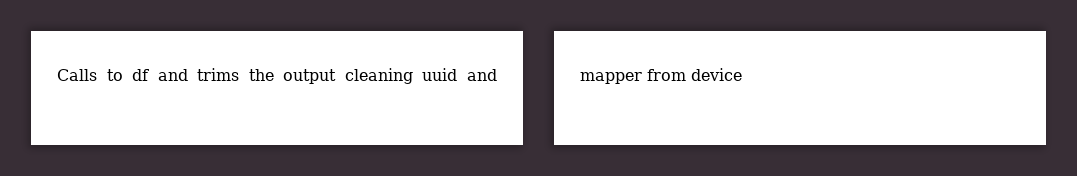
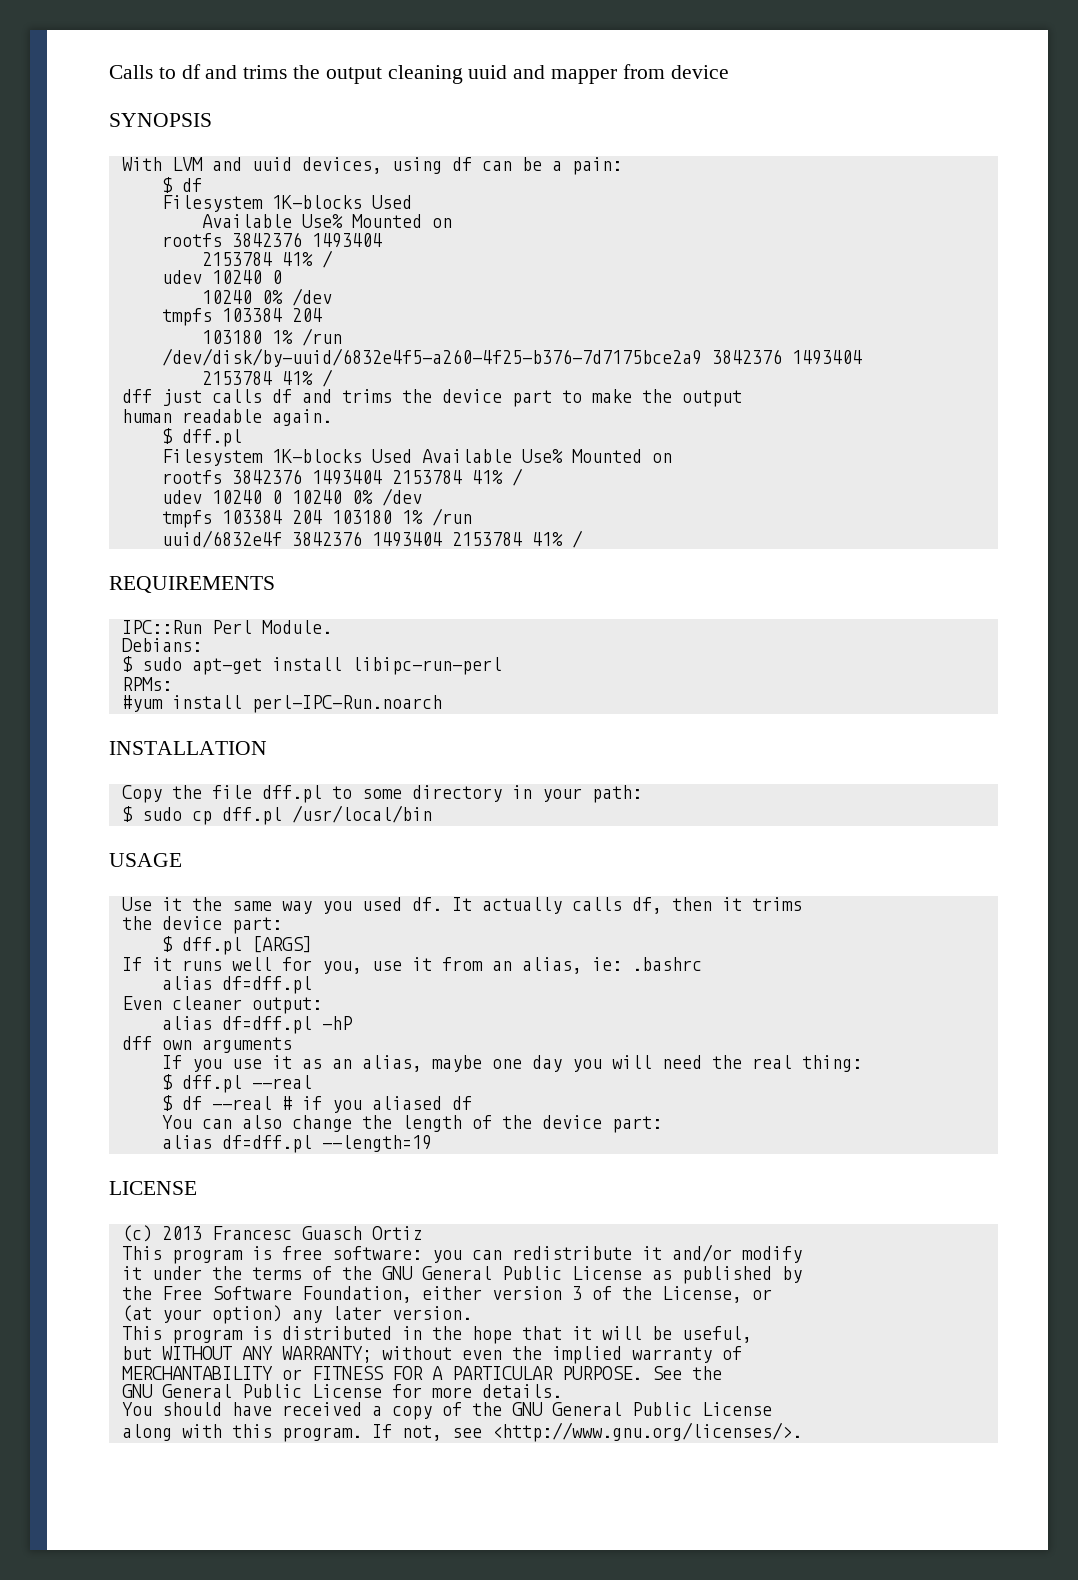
+ SYNOPSIS
+ With LVM and uuid devices, using df can be a pain:
+ $ df
+ Filesystem 1K-blocks Used
+ Available Use% Mounted on
+ rootfs 3842376 1493404
+ 2153784 41% /
+ udev 10240 0
+ 10240 0% /dev
+ tmpfs 103384 204
+ 103180 1% /run
+ /dev/disk/by-uuid/6832e4f5-a260-4f25-b376-7d7175bce2a9 3842376 1493404
+ 2153784 41% /
+ dff just calls df and trims the device part to make the output
+ human readable again.
+ $ dff.pl
+ Filesystem 1K-blocks Used Available Use% Mounted on
+ rootfs 3842376 1493404 2153784 41% /
+ udev 10240 0 10240 0% /dev
+ tmpfs 103384 204 103180 1% /run
+ uuid/6832e4f 3842376 1493404 2153784 41% /
+ REQUIREMENTS
+ IPC::Run Perl Module.
+ Debians:
+ $ sudo apt-get install libipc-run-perl
+ RPMs:
+ #yum install perl-IPC-Run.noarch
+ INSTALLATION
+ Copy the file dff.pl to some directory in your path:
+ $ sudo cp dff.pl /usr/local/bin
+ USAGE
+ Use it the same way you used df. It actually calls df, then it trims
+ the device part:
+ $ dff.pl [ARGS]
+ If it runs well for you, use it from an alias, ie: .bashrc
+ alias df=dff.pl
+ Even cleaner output:
+ alias df=dff.pl -hP
+ dff own arguments
+ If you use it as an alias, maybe one day you will need the real thing:
+ $ dff.pl --real
+ $ df --real # if you aliased df
+ You can also change the length of the device part:
+ alias df=dff.pl --length=19
+ LICENSE
+ (c) 2013 Francesc Guasch Ortiz
+ This program is free software: you can redistribute it and/or modify
+ it under the terms of the GNU General Public License as published by
+ the Free Software Foundation, either version 3 of the License, or
+ (at your option) any later version.
+ This program is distributed in the hope that it will be useful,
+ but WITHOUT ANY WARRANTY; without even the implied warranty of
+ MERCHANTABILITY or FITNESS FOR A PARTICULAR PURPOSE. See the
+ GNU General Public License for more details.
+ You should have received a copy of the GNU General Public License
+ along with this program. If not, see <http://www.gnu.org/licenses/>.

